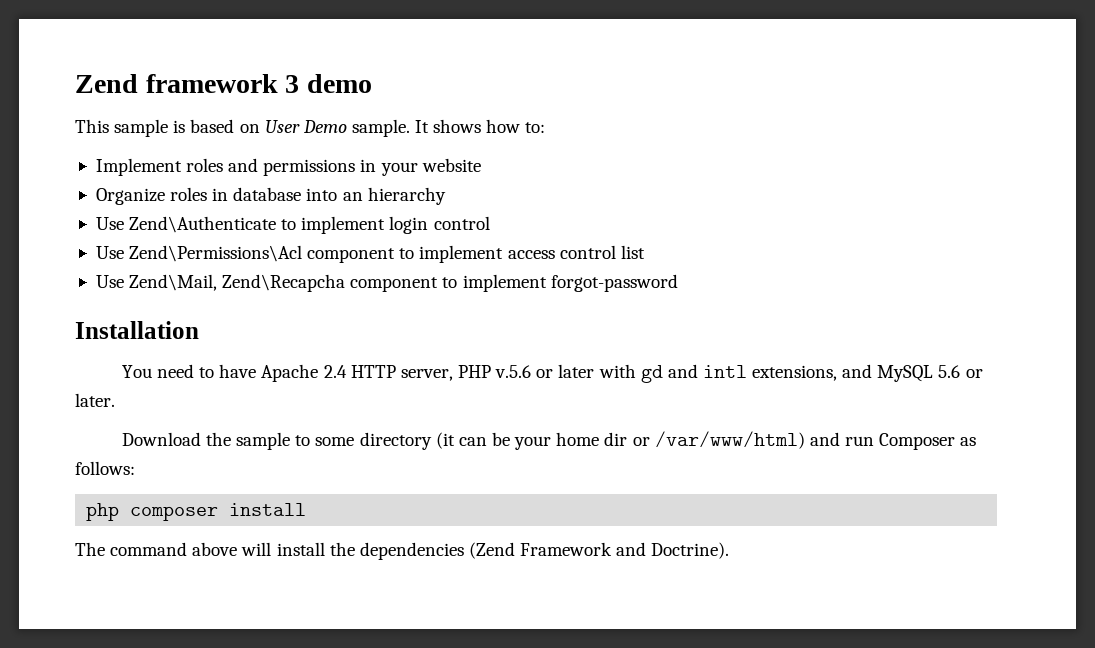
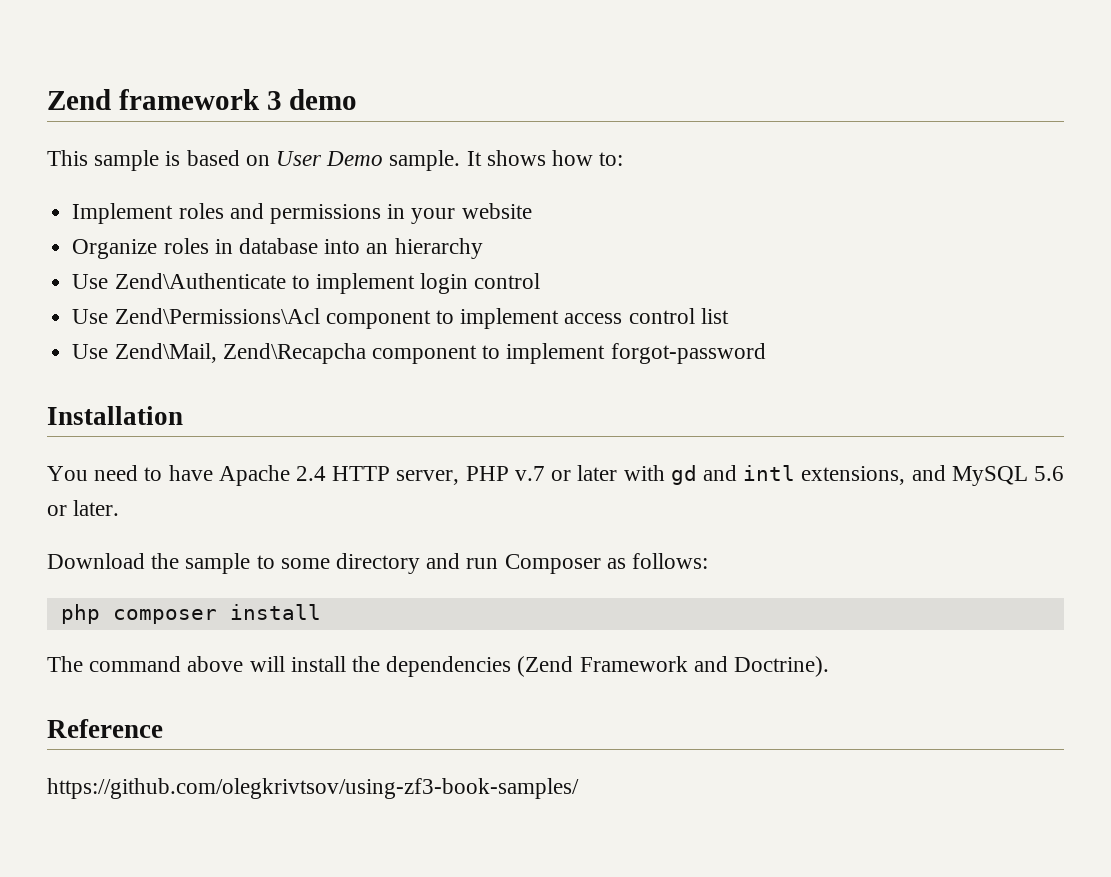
- You need to have Apache 2.4 HTTP server, PHP v.5.6 or later with gd and intl extensions, and MySQL 5.6 or later.
+ You need to have Apache 2.4 HTTP server, PHP v.7 or later with gd and intl extensions, and MySQL 5.6 or later.
- Download the sample to some directory (it can be your home dir or /var/www/html) and run Composer as follows:
+ Download the sample to some directory and run Composer as follows:
+ Reference
+ https://github.com/olegkrivtsov/using-zf3-book-samples/

